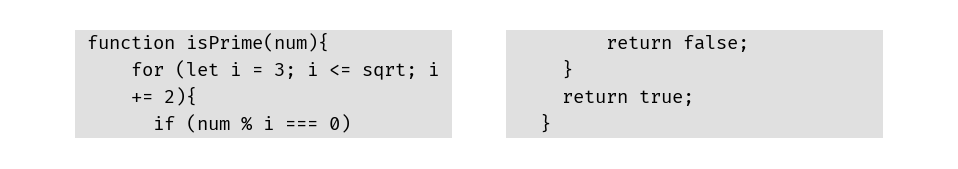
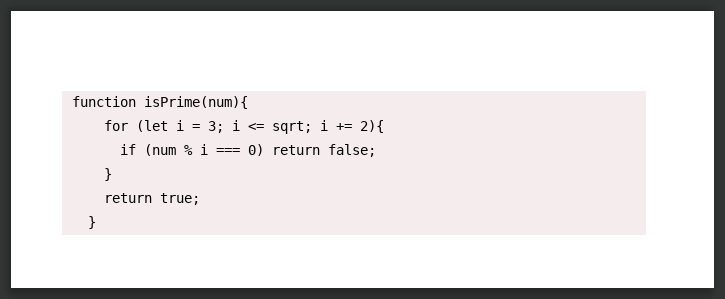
- if (num % i === 0)
- return false;
+ if (num % i === 0) return false;

